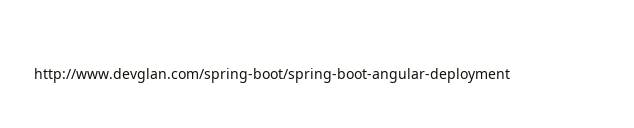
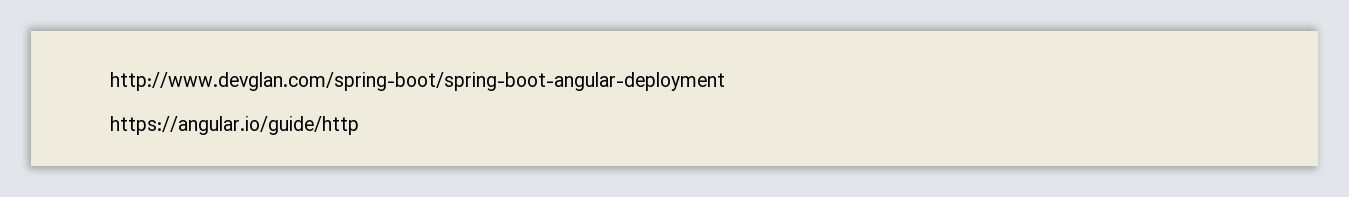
+ https://angular.io/guide/http

